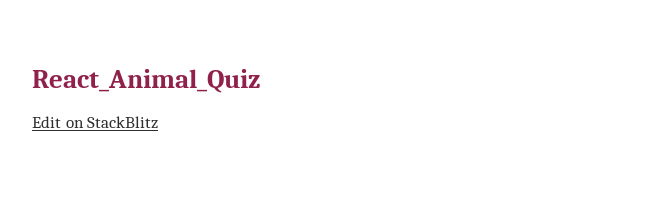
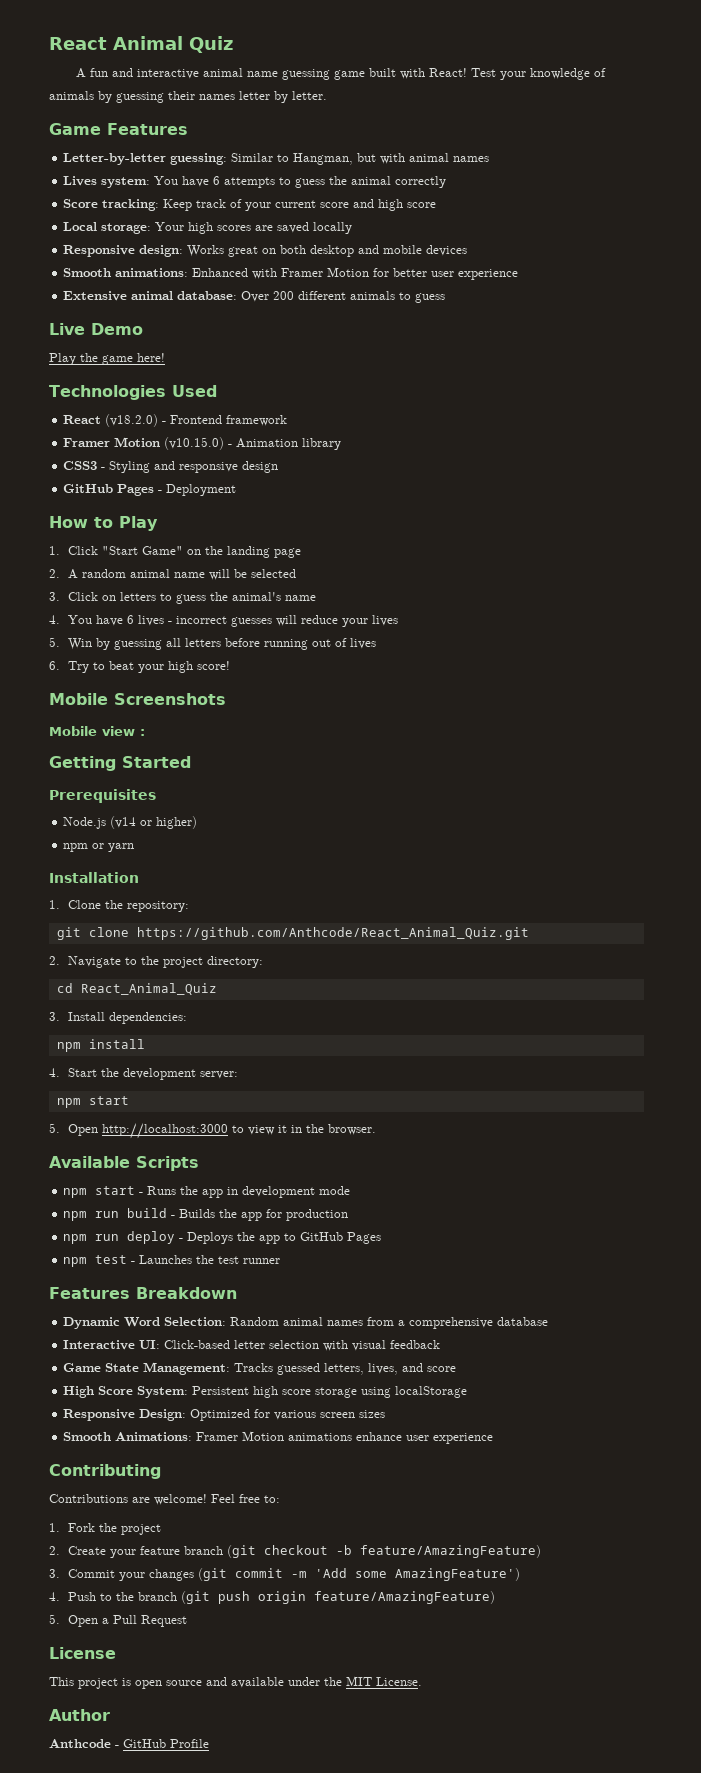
- React_Animal_Quiz
- Edit on StackBlitz
+ React Animal Quiz
+ A fun and interactive animal name guessing game built with React! Test your knowledge of animals by guessing their names letter by letter.
+ Game Features
+ Letter-by-letter guessing: Similar to Hangman, but with animal names
+ Lives system: You have 6 attempts to guess the animal correctly
+ Score tracking: Keep track of your current score and high score
+ Local storage: Your high scores are saved locally
+ Responsive design: Works great on both desktop and mobile devices
+ Smooth animations: Enhanced with Framer Motion for better user experience
+ Extensive animal database: Over 200 different animals to guess
+ Live Demo
+ Play the game here!
+ Technologies Used
+ React (v18.2.0) - Frontend framework
+ Framer Motion (v10.15.0) - Animation library
+ CSS3 - Styling and responsive design
+ GitHub Pages - Deployment
+ How to Play
+ 1. Click "Start Game" on the landing page
+ 2. A random animal name will be selected
+ 3. Click on letters to guess the animal's name
+ 4. You have 6 lives - incorrect guesses will reduce your lives
+ 5. Win by guessing all letters before running out of lives
+ 6. Try to beat your high score!
+ Mobile Screenshots
+ Mobile view :
+ Getting Started
+ Prerequisites
+ Node.js (v14 or higher)
+ npm or yarn
+ Installation
+ 1. Clone the repository:
+ git clone https://github.com/Anthcode/React_Animal_Quiz.git
+ 2. Navigate to the project directory:
+ cd React_Animal_Quiz
+ 3. Install dependencies:
+ npm install
+ 4. Start the development server:
+ npm start
+ 5. Open http://localhost:3000 to view it in the browser.
+ Available Scripts
+ npm start - Runs the app in development mode
+ npm run build - Builds the app for production
+ npm run deploy - Deploys the app to GitHub Pages
+ npm test - Launches the test runner
+ Features Breakdown
+ Dynamic Word Selection: Random animal names from a comprehensive database
+ Interactive UI: Click-based letter selection with visual feedback
+ Game State Management: Tracks guessed letters, lives, and score
+ High Score System: Persistent high score storage using localStorage
+ Responsive Design: Optimized for various screen sizes
+ Smooth Animations: Framer Motion animations enhance user experience
+ Contributing
+ Contributions are welcome! Feel free to:
+ 1. Fork the project
+ 2. Create your feature branch (git checkout -b feature/AmazingFeature)
+ 3. Commit your changes (git commit -m 'Add some AmazingFeature')
+ 4. Push to the branch (git push origin feature/AmazingFeature)
+ 5. Open a Pull Request
+ License
+ This project is open source and available under the MIT License.
+ Author
+ Anthcode - GitHub Profile

